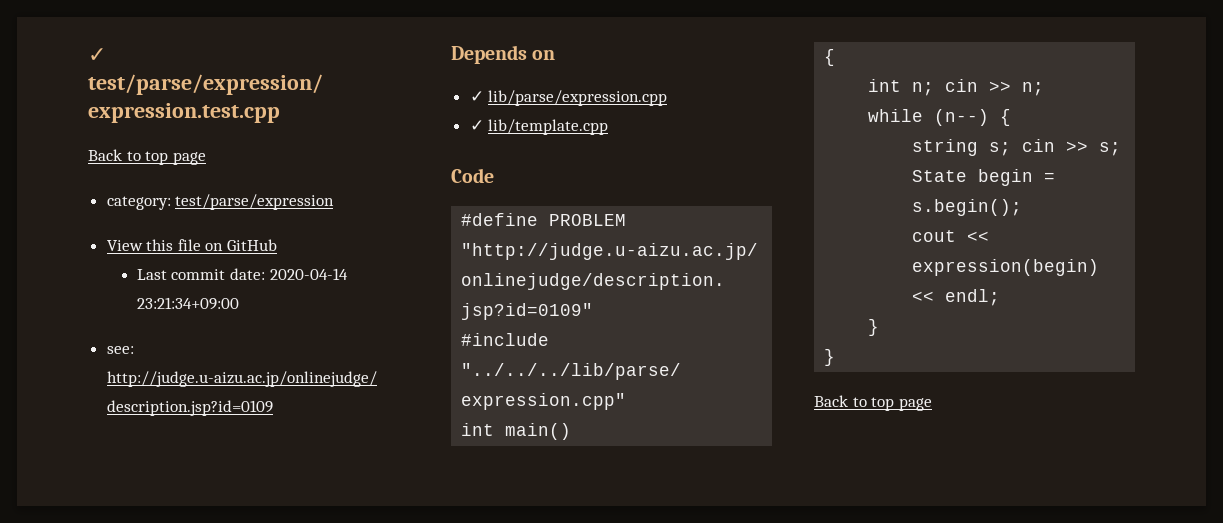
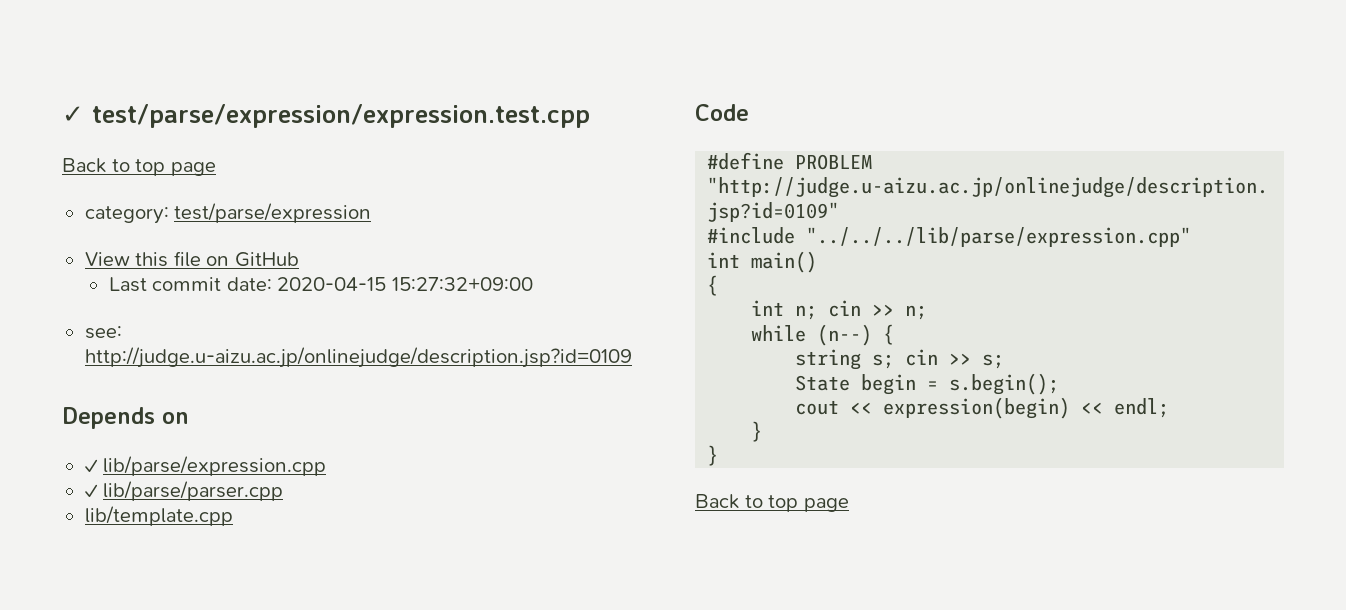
- Last commit date: 2020-04-14 23:21:34+09:00
+ Last commit date: 2020-04-15 15:27:32+09:00
- ✓ lib/template.cpp
+ ✓ lib/parse/parser.cpp
+ lib/template.cpp

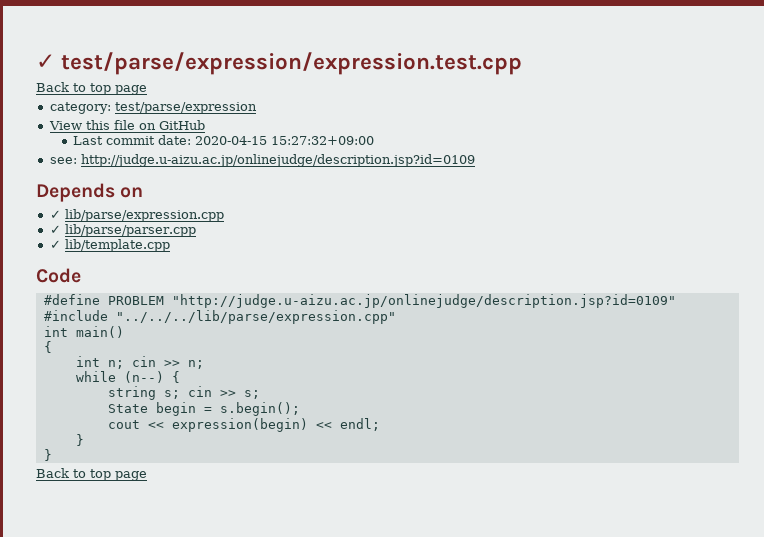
- lib/template.cpp
+ ✓ lib/template.cpp

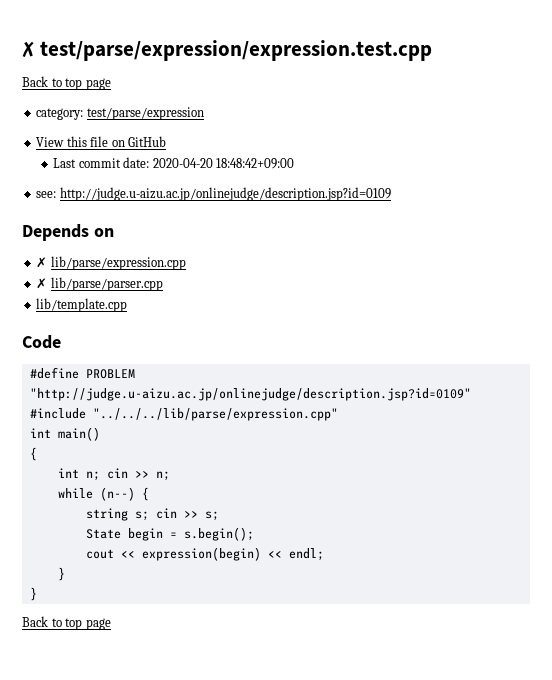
- ✓ test/parse/expression/expression.test.cpp
+ ✗ test/parse/expression/expression.test.cpp
- Last commit date: 2020-04-15 15:27:32+09:00
+ Last commit date: 2020-04-20 18:48:42+09:00
- ✓ lib/parse/expression.cpp
+ ✗ lib/parse/expression.cpp
- ✓ lib/parse/parser.cpp
+ ✗ lib/parse/parser.cpp
- ✓ lib/template.cpp
+ lib/template.cpp

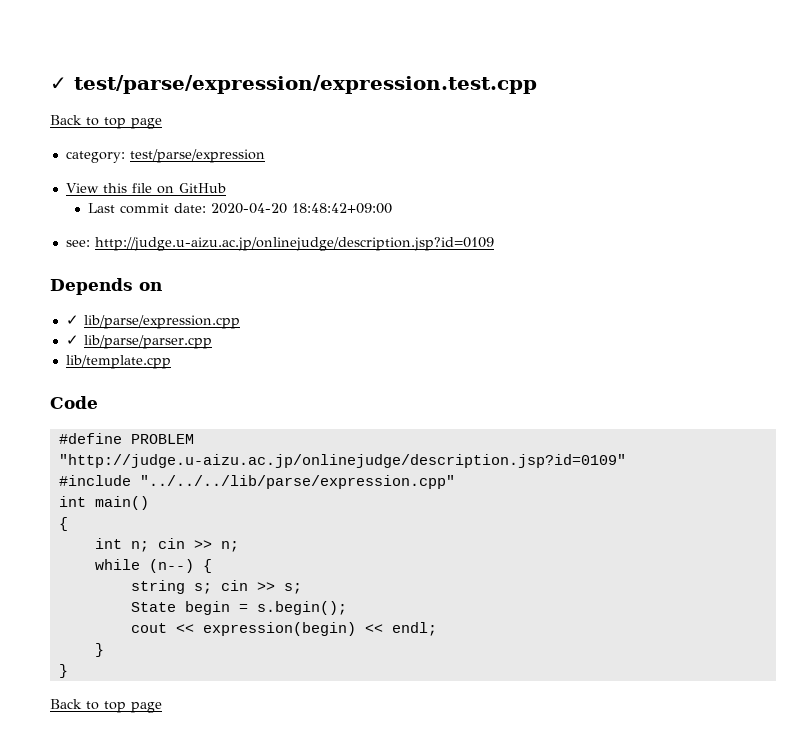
- ✗ test/parse/expression/expression.test.cpp
+ ✓ test/parse/expression/expression.test.cpp
- ✗ lib/parse/expression.cpp
+ ✓ lib/parse/expression.cpp
- ✗ lib/parse/parser.cpp
+ ✓ lib/parse/parser.cpp

